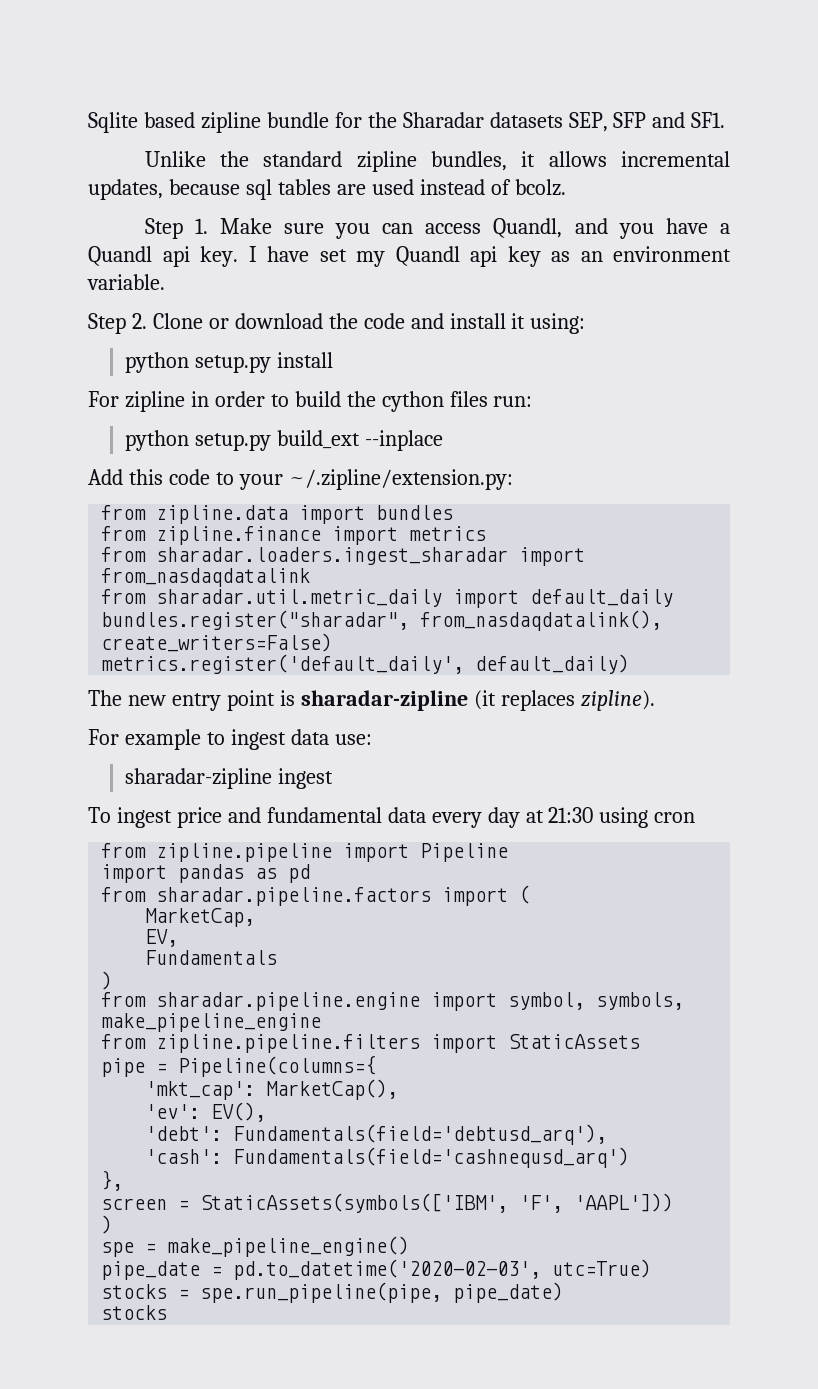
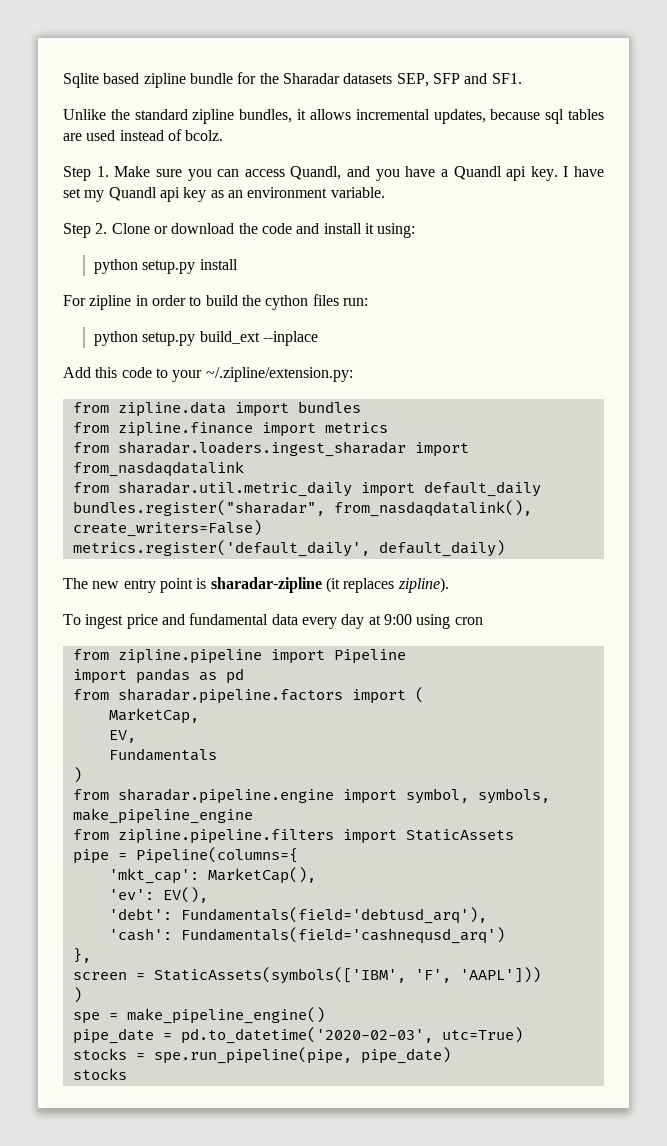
- For example to ingest data use:
- sharadar-zipline ingest
- To ingest price and fundamental data every day at 21:30 using cron
+ To ingest price and fundamental data every day at 9:00 using cron

